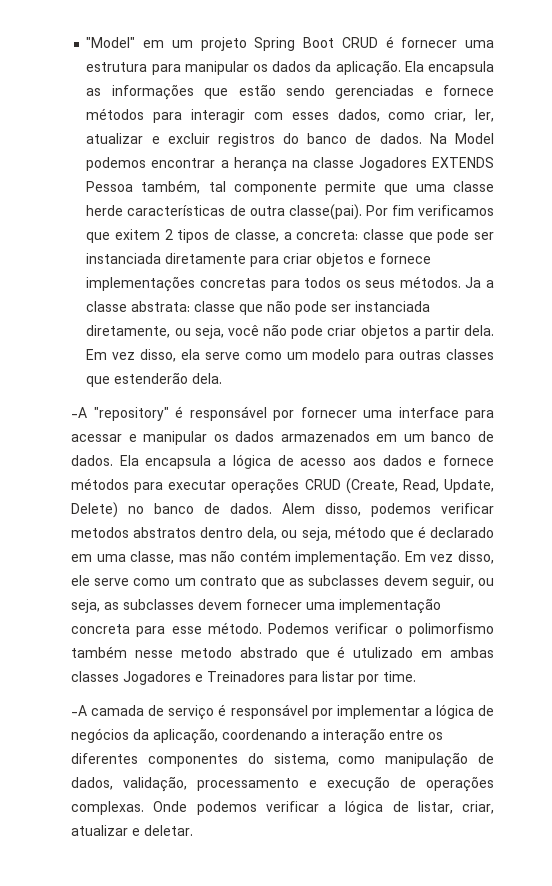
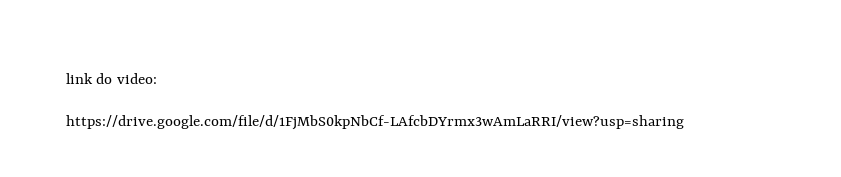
- "Model" em um projeto Spring Boot CRUD é fornecer uma estrutura para manipular os dados da aplicação. Ela encapsula as informações que estão sendo gerenciadas e fornece métodos para interagir com esses dados, como criar, ler, atualizar e excluir registros do banco de dados. Na Model podemos encontrar a herança na classe Jogadores EXTENDS Pessoa também, tal componente permite que uma classe herde características de outra classe(pai). Por fim verificamos que exitem 2 tipos de classe, a concreta: classe que pode ser instanciada diretamente para criar objetos e fornece implementações concretas para todos os seus métodos. Ja a classe abstrata: classe que não pode ser instanciada diretamente, ou seja, você não pode criar objetos a partir dela. Em vez disso, ela serve como um modelo para outras classes que estenderão dela.
- -A "repository" é responsável por fornecer uma interface para acessar e manipular os dados armazenados em um banco de dados. Ela encapsula a lógica de acesso aos dados e fornece métodos para executar operações CRUD (Create, Read, Update, Delete) no banco de dados. Alem disso, podemos verificar metodos abstratos dentro dela, ou seja, método que é declarado em uma classe, mas não contém implementação. Em vez disso, ele serve como um contrato que as subclasses devem seguir, ou seja, as subclasses devem fornecer uma implementação concreta para esse método. Podemos verificar o polimorfismo também nesse metodo abstrado que é utulizado em ambas classes Jogadores e Treinadores para listar por time.
- -A camada de serviço é responsável por implementar a lógica de negócios da aplicação, coordenando a interação entre os diferentes componentes do sistema, como manipulação de dados, validação, processamento e execução de operações complexas. Onde podemos verificar a lógica de listar, criar, atualizar e deletar.
+ link do video:
+ https://drive.google.com/file/d/1FjMbS0kpNbCf-LAfcbDYrmx3wAmLaRRI/view?usp=sharing

